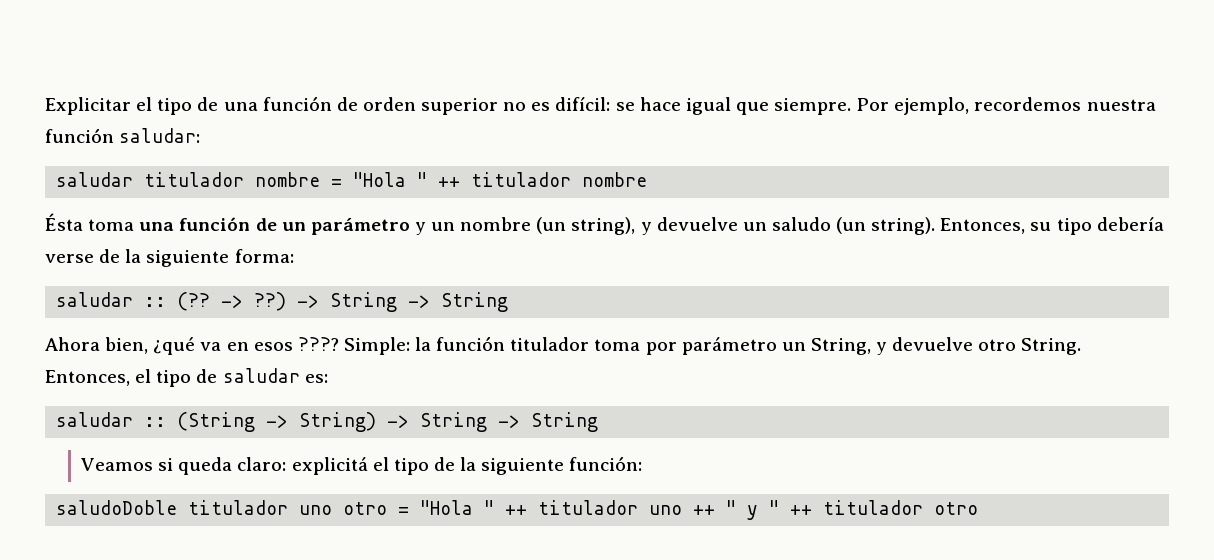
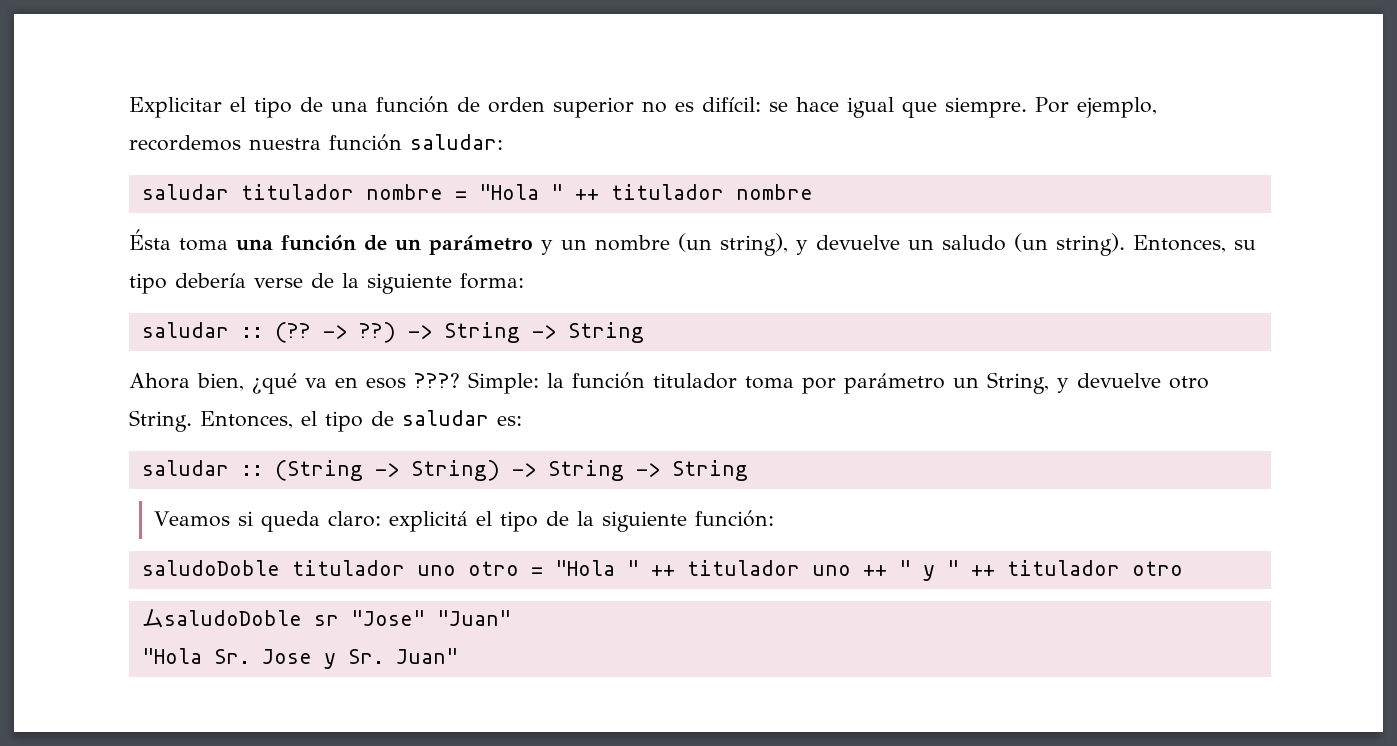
+ ムsaludoDoble sr "Jose" "Juan"
+ "Hola Sr. Jose y Sr. Juan"

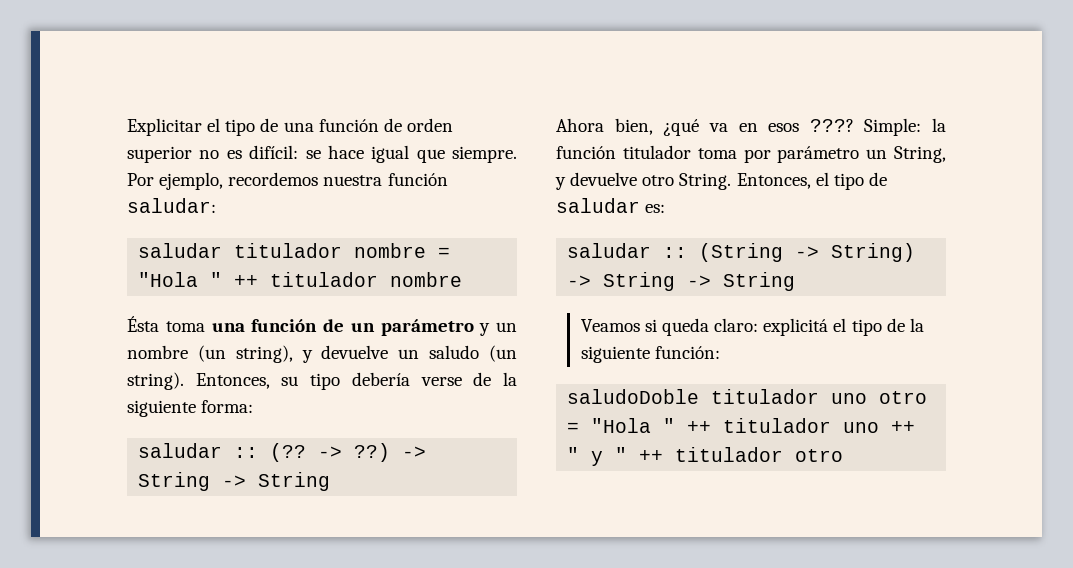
- ムsaludoDoble sr "Jose" "Juan"
- "Hola Sr. Jose y Sr. Juan"

